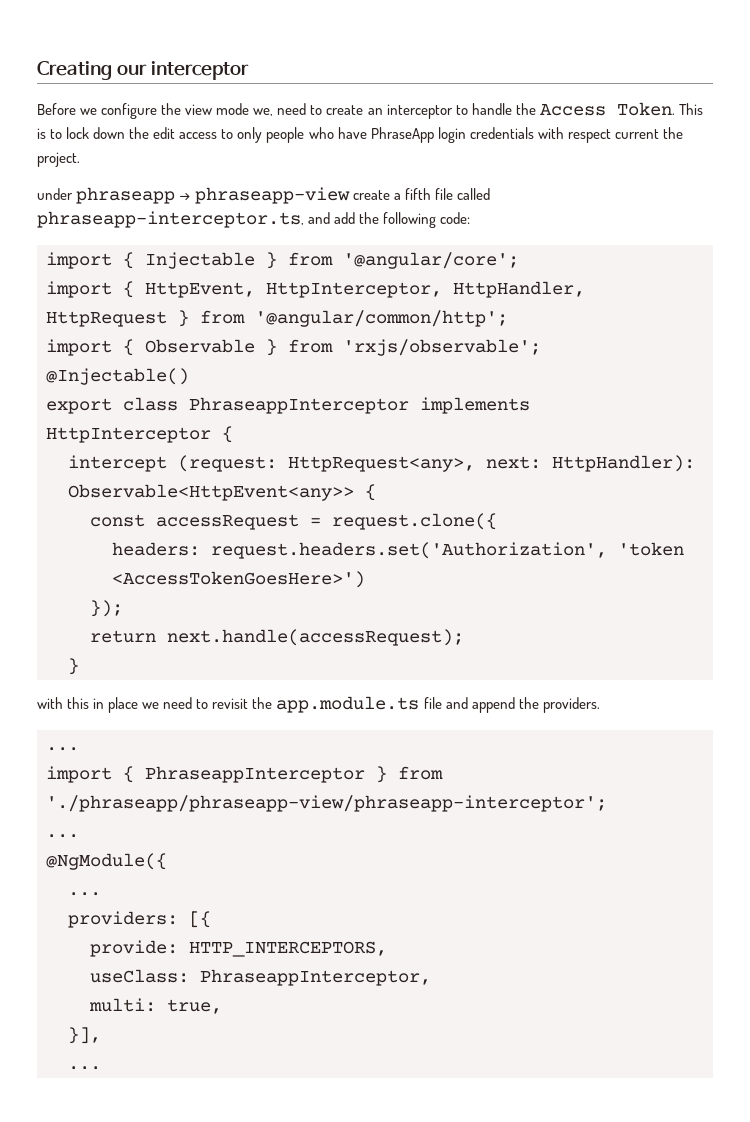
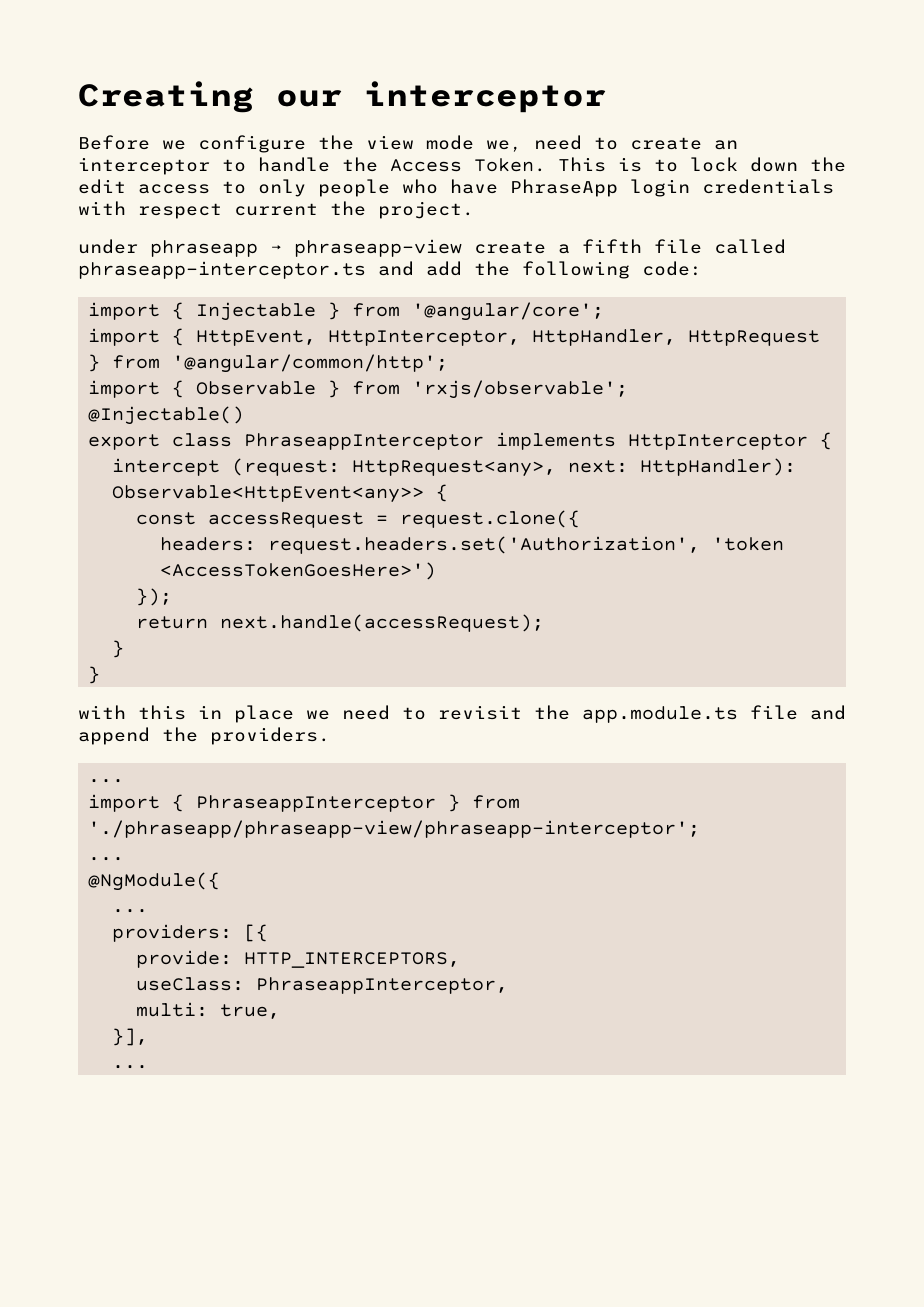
- under phraseapp → phraseapp-view create a fifth file called phraseapp-interceptor.ts, and add the following code:
+ under phraseapp → phraseapp-view create a fifth file called phraseapp-interceptor.ts and add the following code:
  return next.handle(accessRequest);
+ }

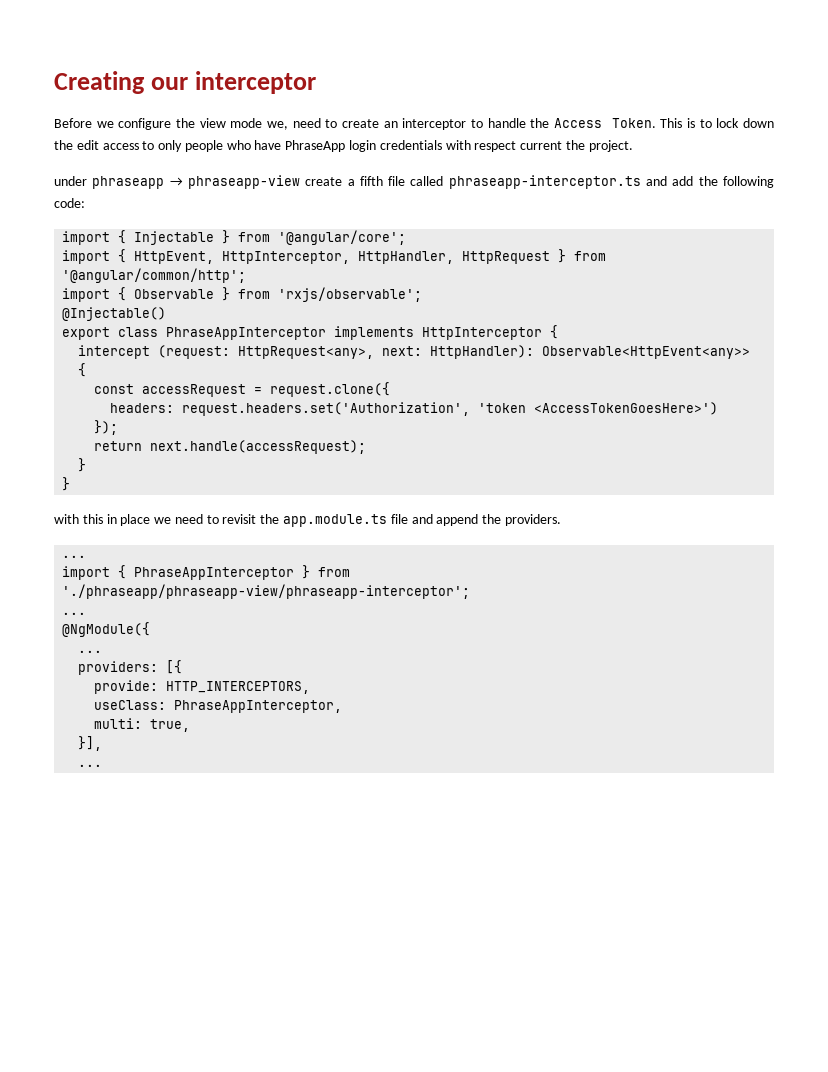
- export class PhraseappInterceptor implements HttpInterceptor {
+ export class PhraseAppInterceptor implements HttpInterceptor {
- import { PhraseappInterceptor } from './phraseapp/phraseapp-view/phraseapp-interceptor';
+ import { PhraseAppInterceptor } from './phraseapp/phraseapp-view/phraseapp-interceptor';
- useClass: PhraseappInterceptor,
+ useClass: PhraseAppInterceptor,

